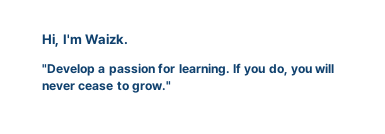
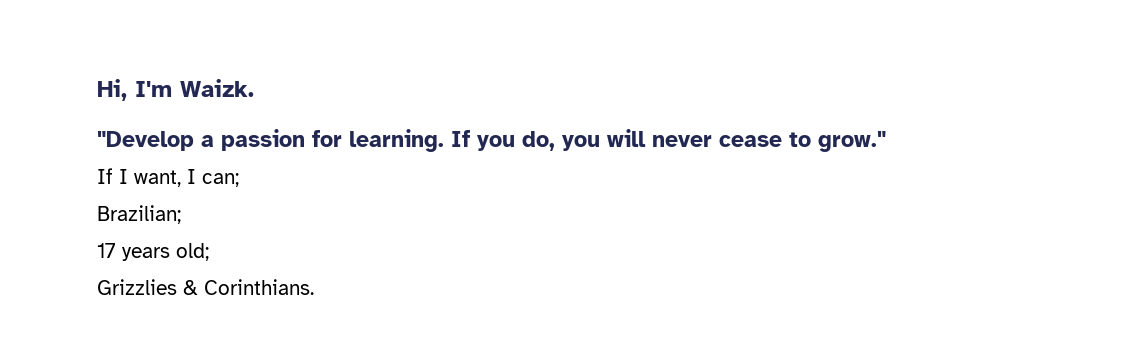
+ If I want, I can;
+ Brazilian;
+ 17 years old;
+ Grizzlies & Corinthians.

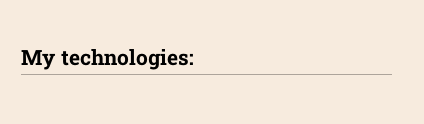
- Hi, I'm Waizk.
- "Develop a passion for learning. If you do, you will never cease to grow."
- If I want, I can;
- Brazilian;
- 17 years old;
- Grizzlies & Corinthians.
+ My technologies:

